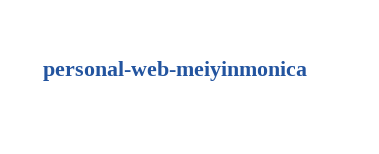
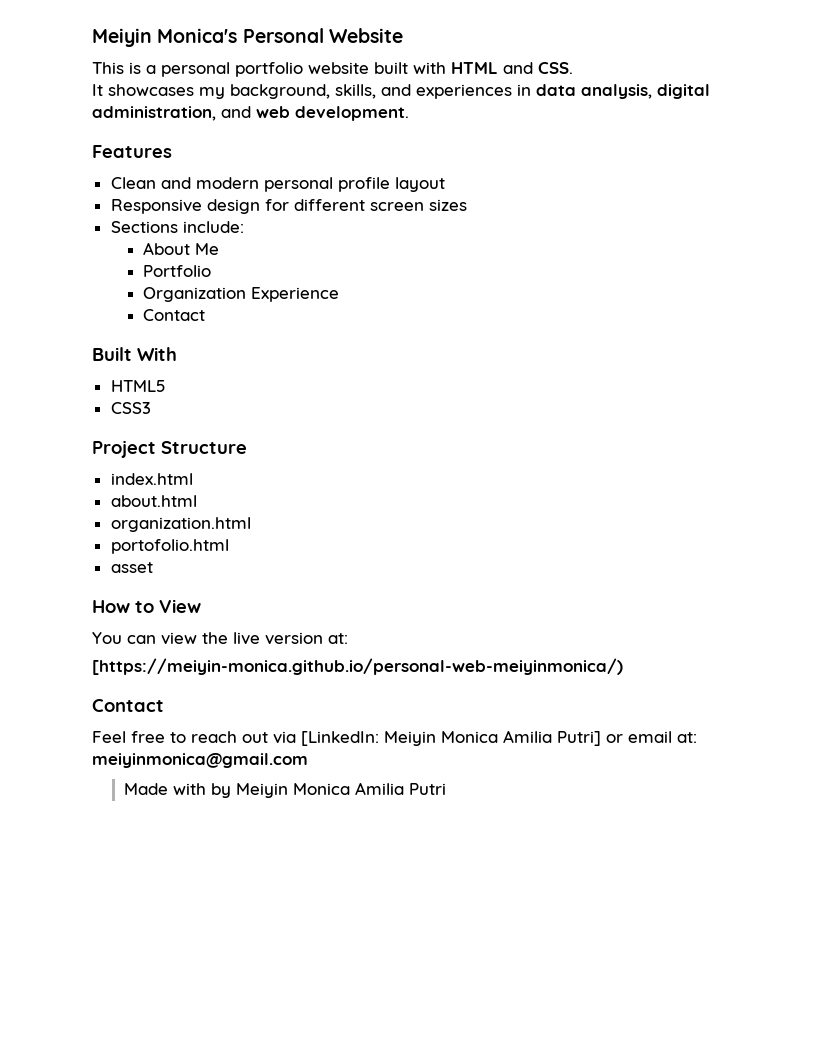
- personal-web-meiyinmonica
+ Meiyin Monica's Personal Website
+ This is a personal portfolio website built with HTML and CSS.
+ It showcases my background, skills, and experiences in data analysis, digital administration, and web development.
+ Features
+ Clean and modern personal profile layout
+ Responsive design for different screen sizes
+ Sections include:
+ About Me
+ Portfolio
+ Organization Experience
+ Contact
+ Built With
+ HTML5
+ CSS3
+ Project Structure
+ index.html
+ about.html
+ organization.html
+ portofolio.html
+ asset
+ How to View
+ You can view the live version at:
+ [https://meiyin-monica.github.io/personal-web-meiyinmonica/)
+ Contact
+ Feel free to reach out via [LinkedIn: Meiyin Monica Amilia Putri] or email at: meiyinmonica@gmail.com
+ Made with by Meiyin Monica Amilia Putri

